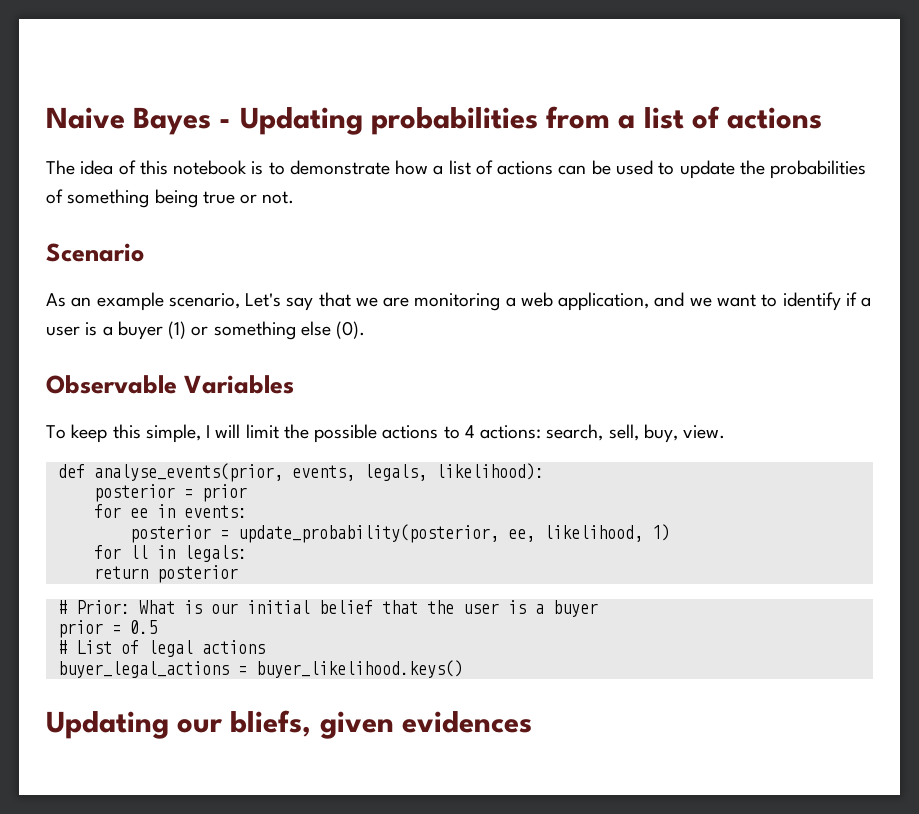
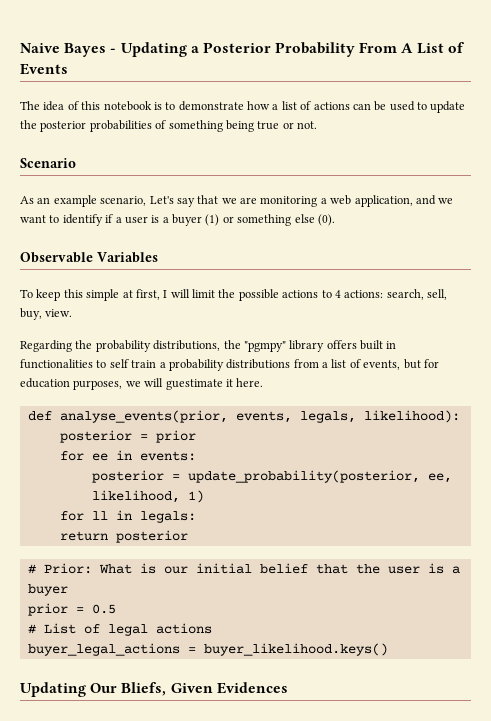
- Naive Bayes - Updating probabilities from a list of actions
+ Naive Bayes - Updating a Posterior Probability From A List of Events
- The idea of this notebook is to demonstrate how a list of actions can be used to update the probabilities of something being true or not.
+ The idea of this notebook is to demonstrate how a list of actions can be used to update the posterior probabilities of something being true or not.
- To keep this simple, I will limit the possible actions to 4 actions: search, sell, buy, view.
+ To keep this simple at first, I will limit the possible actions to 4 actions: search, sell, buy, view.
+ Regarding the probability distributions, the "pgmpy" library offers built in functionalities to self train a probability distributions from a list of events, but for education purposes, we will guestimate it here.
- Updating our bliefs, given evidences
+ Updating Our Bliefs, Given Evidences

